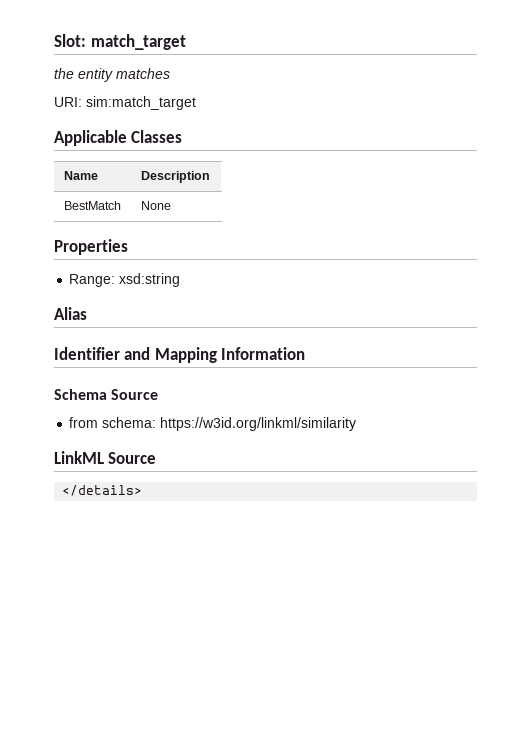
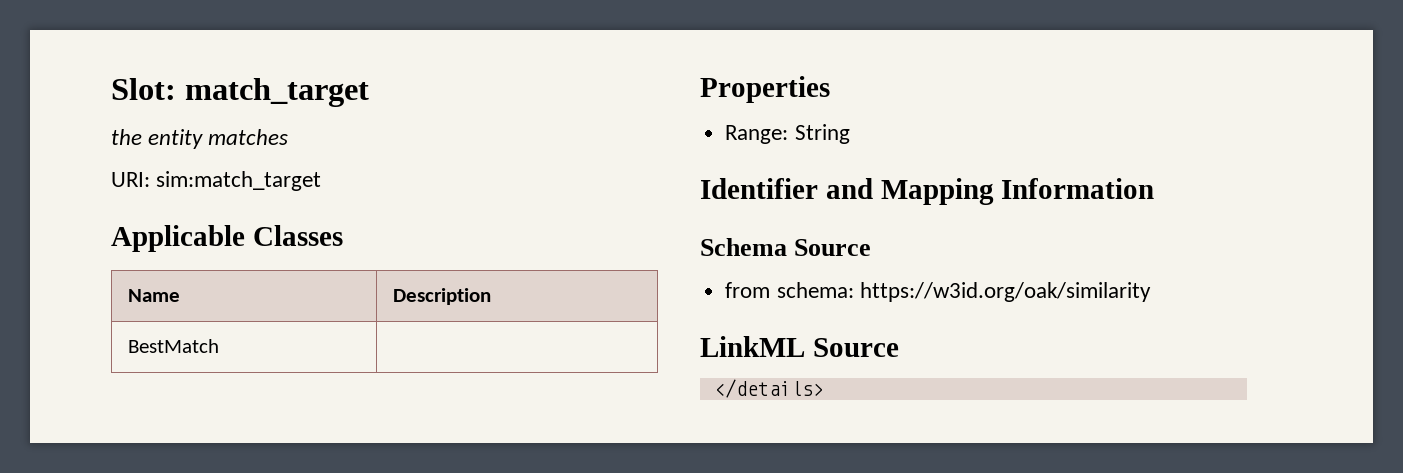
- BestMatch | None
+ BestMatch |
- Range: xsd:string
- Alias
+ Range: String
- from schema: https://w3id.org/linkml/similarity
+ from schema: https://w3id.org/oak/similarity

